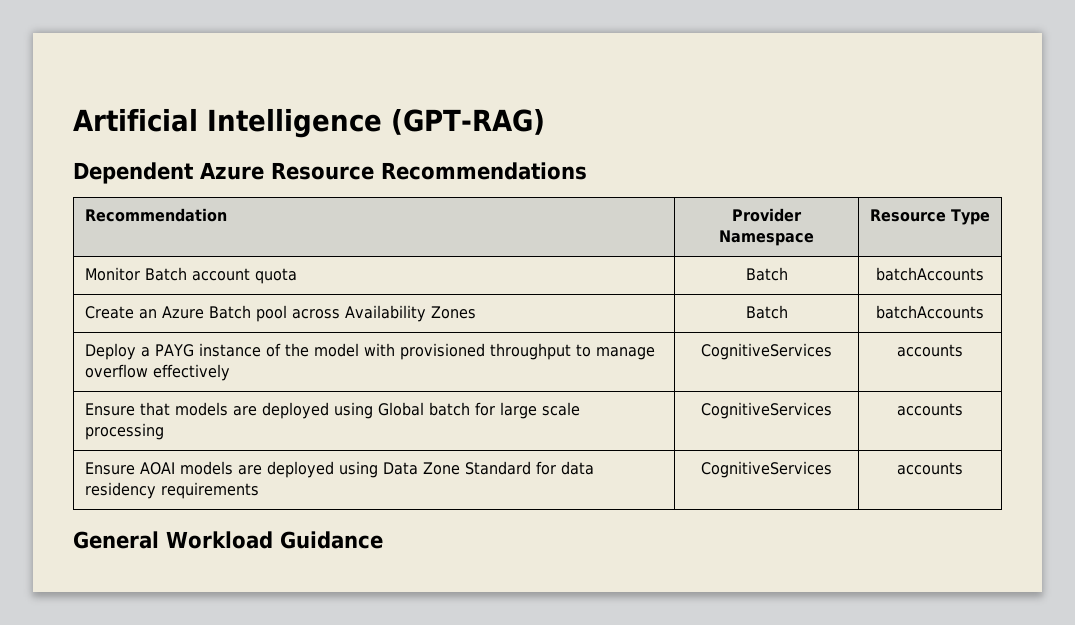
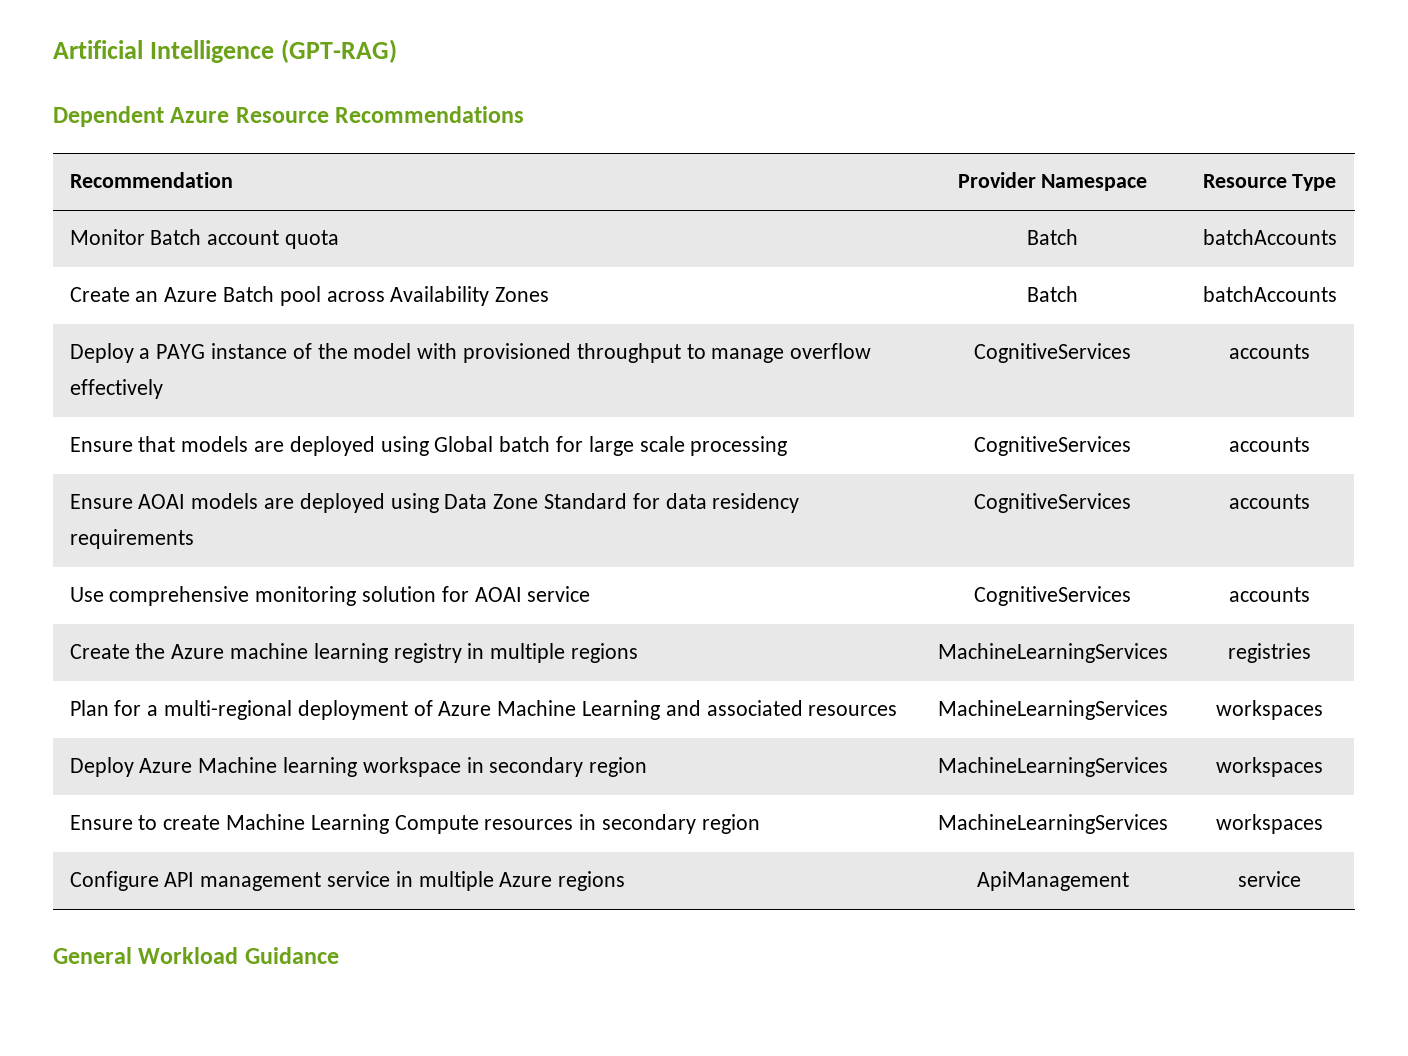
+ Use comprehensive monitoring solution for AOAI service | CognitiveServices | accounts
+ Create the Azure machine learning registry in multiple regions | MachineLearningServices | registries
+ Plan for a multi-regional deployment of Azure Machine Learning and associated resources | MachineLearningServices | workspaces
+ Deploy Azure Machine learning workspace in secondary region | MachineLearningServices | workspaces
+ Ensure to create Machine Learning Compute resources in secondary region | MachineLearningServices | workspaces
+ Configure API management service in multiple Azure regions | ApiManagement | service

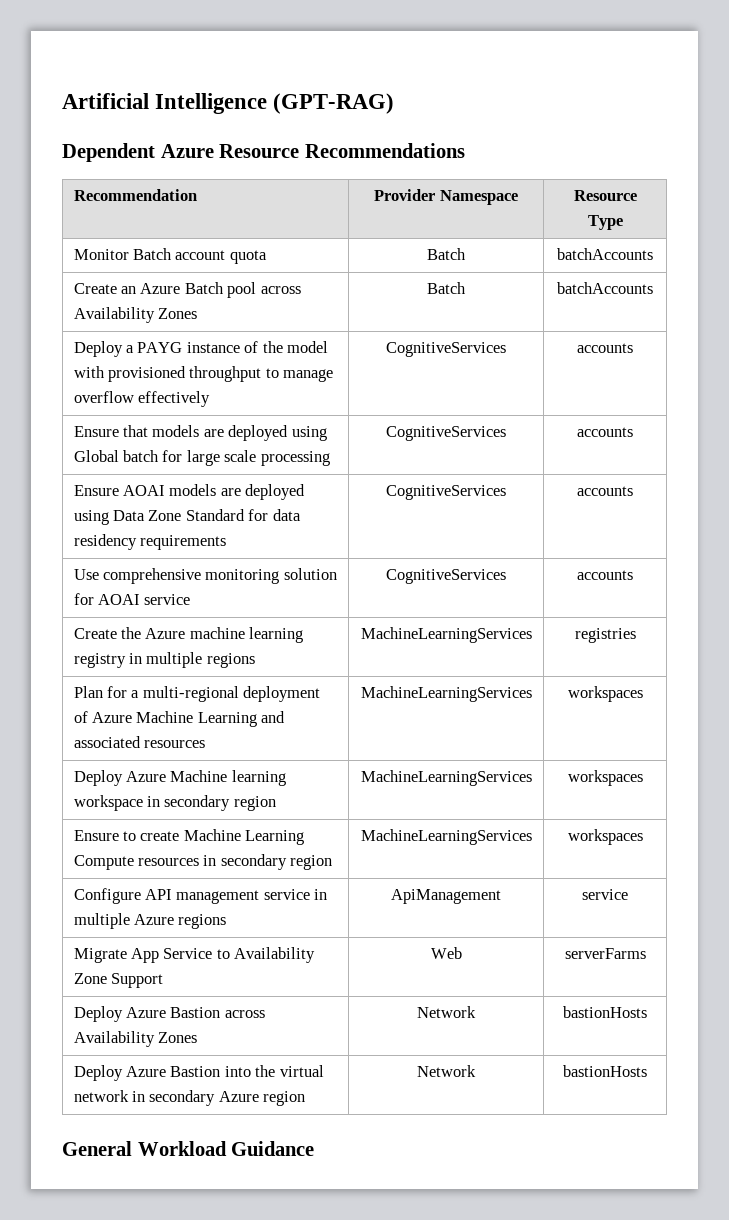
+ Migrate App Service to Availability Zone Support | Web | serverFarms
+ Deploy Azure Bastion across Availability Zones | Network | bastionHosts
+ Deploy Azure Bastion into the virtual network in secondary Azure region | Network | bastionHosts

